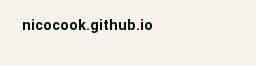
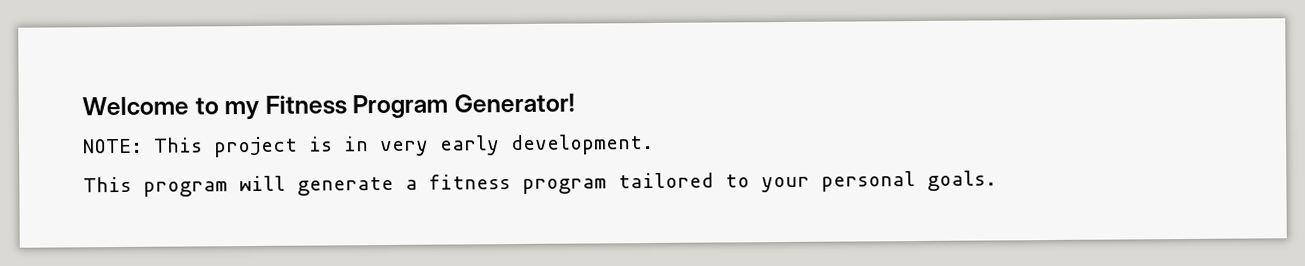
- nicocook.github.io
+ Welcome to my Fitness Program Generator!
+ NOTE: This project is in very early development.
+ This program will generate a fitness program tailored to your personal goals.

